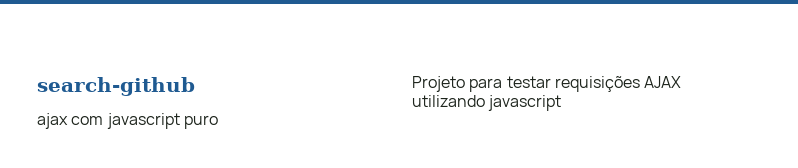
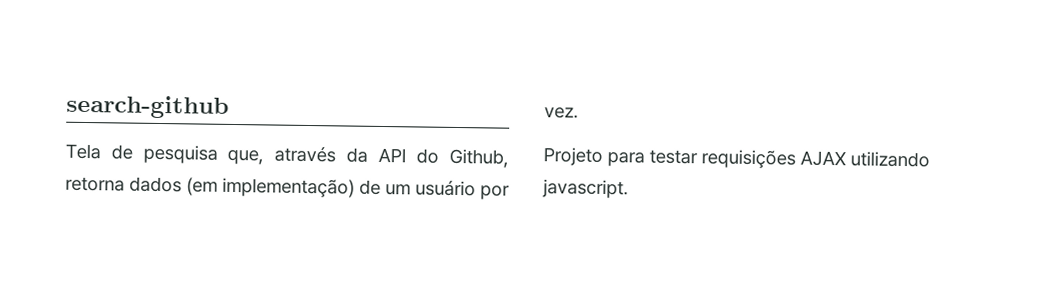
- ajax com javascript puro
+ Tela de pesquisa que, através da API do Github, retorna dados (em implementação) de um usuário por vez.
- Projeto para testar requisições AJAX utilizando javascript
+ Projeto para testar requisições AJAX utilizando javascript.

